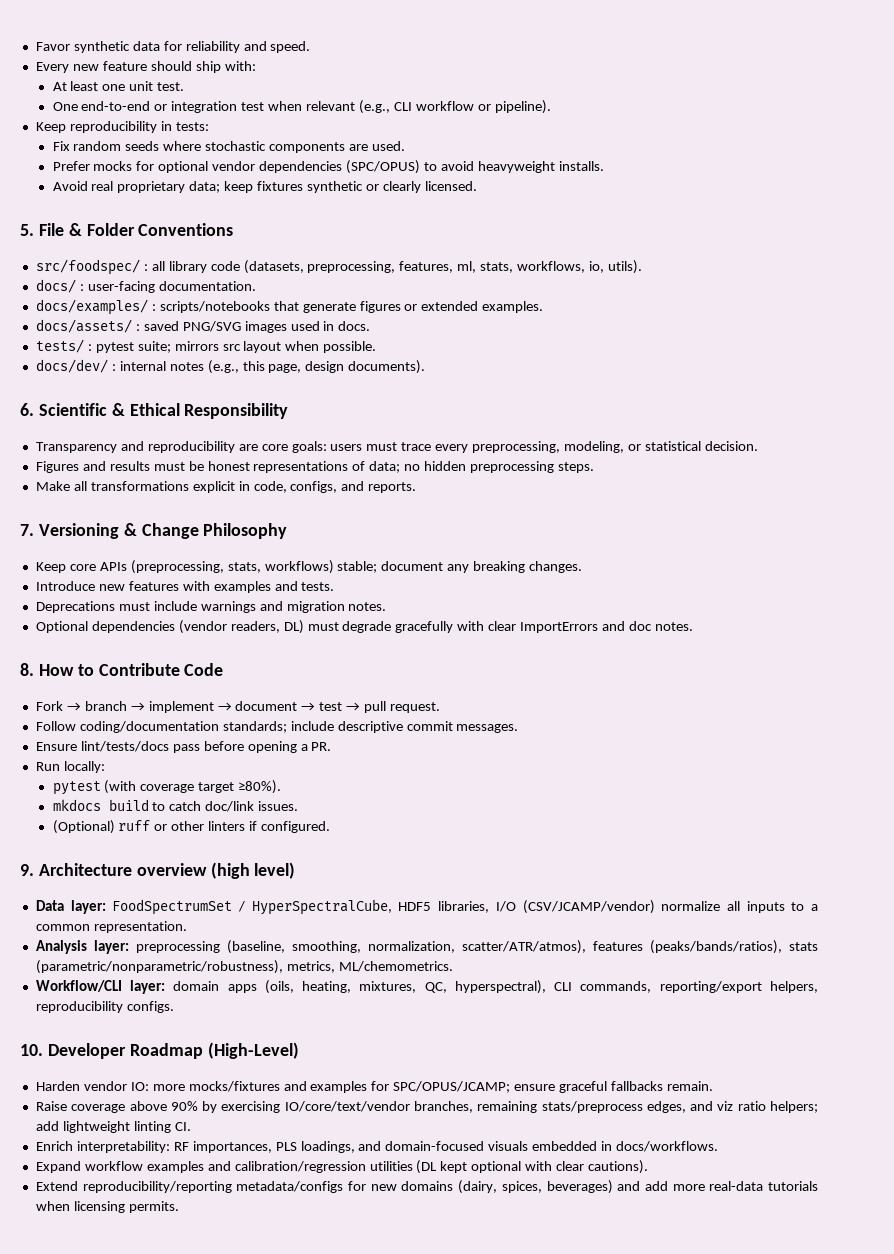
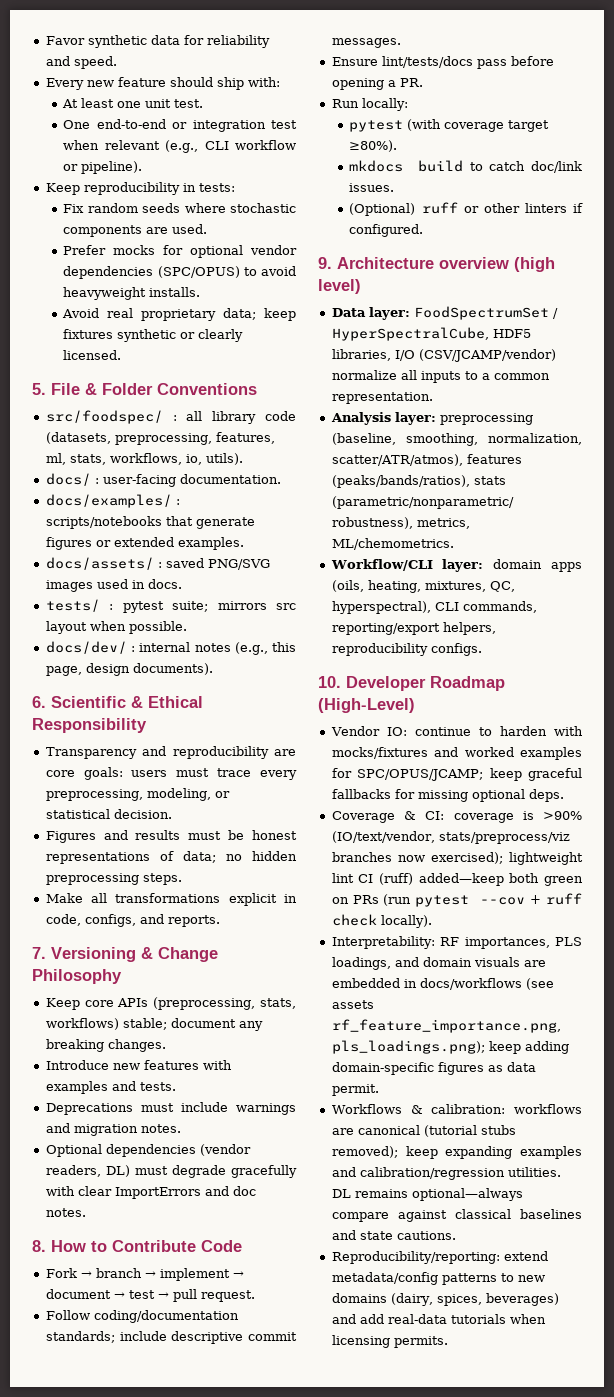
- Harden vendor IO: more mocks/fixtures and examples for SPC/OPUS/JCAMP; ensure graceful fallbacks remain.
- Raise coverage above 90% by exercising IO/core/text/vendor branches, remaining stats/preprocess edges, and viz ratio helpers; add lightweight linting CI.
- Enrich interpretability: RF importances, PLS loadings, and domain-focused visuals embedded in docs/workflows.
- Expand workflow examples and calibration/regression utilities (DL kept optional with clear cautions).
- Extend reproducibility/reporting metadata/configs for new domains (dairy, spices, beverages) and add more real-data tutorials when licensing permits.
+ Vendor IO: continue to harden with mocks/fixtures and worked examples for SPC/OPUS/JCAMP; keep graceful fallbacks for missing optional deps.
+ Coverage & CI: coverage is >90% (IO/text/vendor, stats/preprocess/viz branches now exercised); lightweight lint CI (ruff) added—keep both green on PRs (run pytest --cov + ruff check locally).
+ Interpretability: RF importances, PLS loadings, and domain visuals are embedded in docs/workflows (see assets rf_feature_importance.png, pls_loadings.png); keep adding domain-specific figures as data permit.
+ Workflows & calibration: workflows are canonical (tutorial stubs removed); keep expanding examples and calibration/regression utilities. DL remains optional—always compare against classical baselines and state cautions.
+ Reproducibility/reporting: extend metadata/config patterns to new domains (dairy, spices, beverages) and add real-data tutorials when licensing permits.

